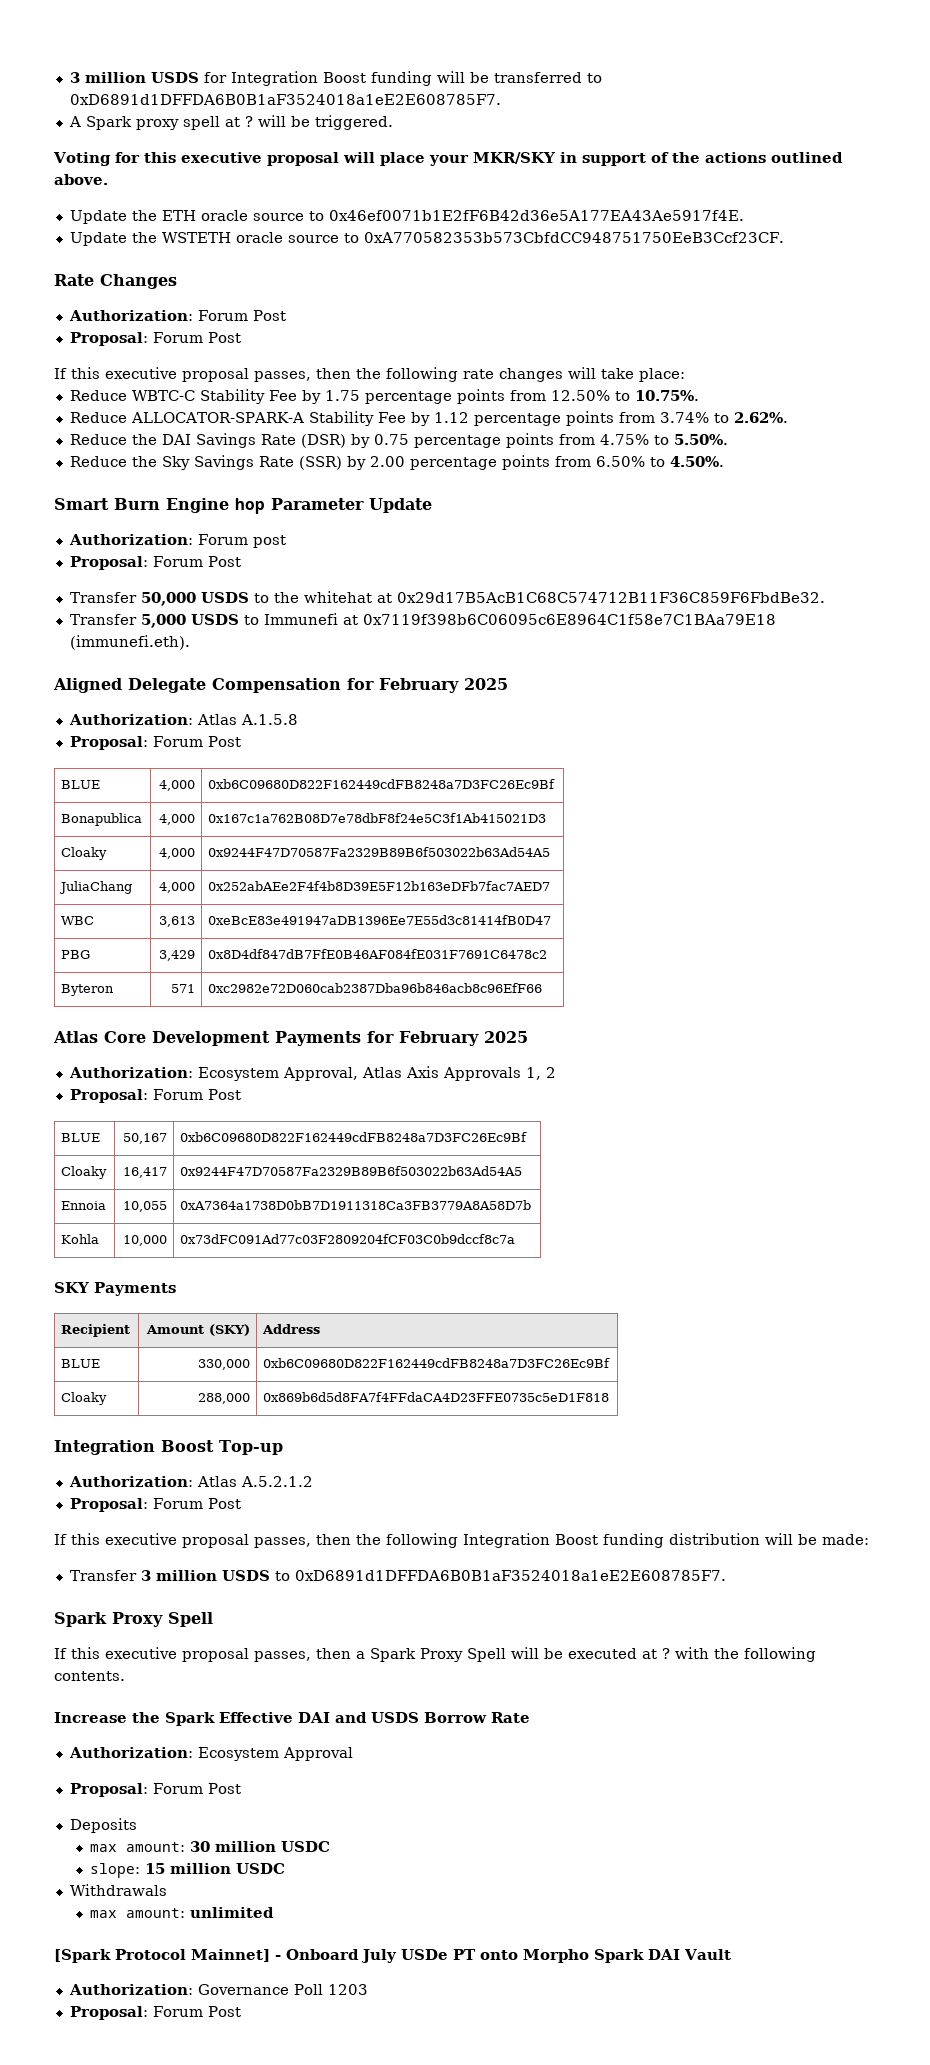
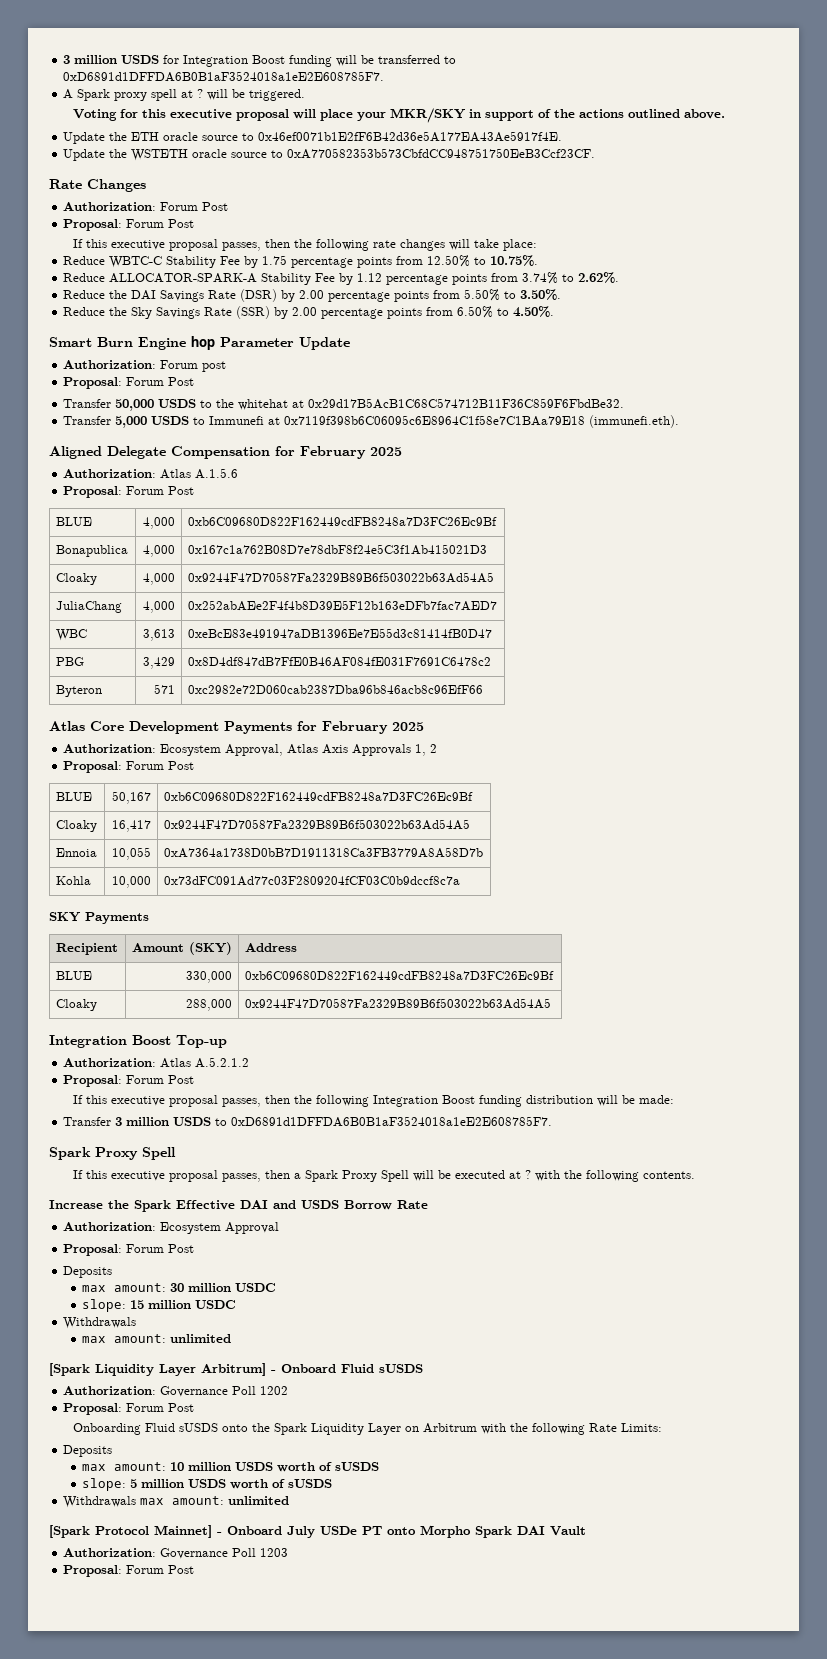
- Reduce the DAI Savings Rate (DSR) by 0.75 percentage points from 4.75% to 5.50%.
+ Reduce the DAI Savings Rate (DSR) by 2.00 percentage points from 5.50% to 3.50%.
- Authorization: Atlas A.1.5.8
+ Authorization: Atlas A.1.5.6
- Cloaky | 288,000 | 0x869b6d5d8FA7f4FFdaCA4D23FFE0735c5eD1F818
+ Cloaky | 288,000 | 0x9244F47D70587Fa2329B89B6f503022b63Ad54A5
+ [Spark Liquidity Layer Arbitrum] - Onboard Fluid sUSDS
+ Authorization: Governance Poll 1202
+ Proposal: Forum Post
+ Onboarding Fluid sUSDS onto the Spark Liquidity Layer on Arbitrum with the following Rate Limits:
+ Deposits
+ max amount: 10 million USDS worth of sUSDS
+ slope: 5 million USDS worth of sUSDS
+ Withdrawals max amount: unlimited

